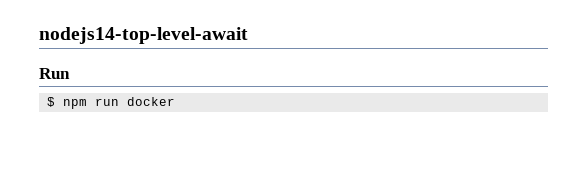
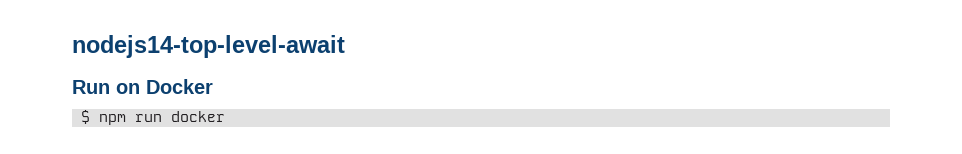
- Run
+ Run on Docker

